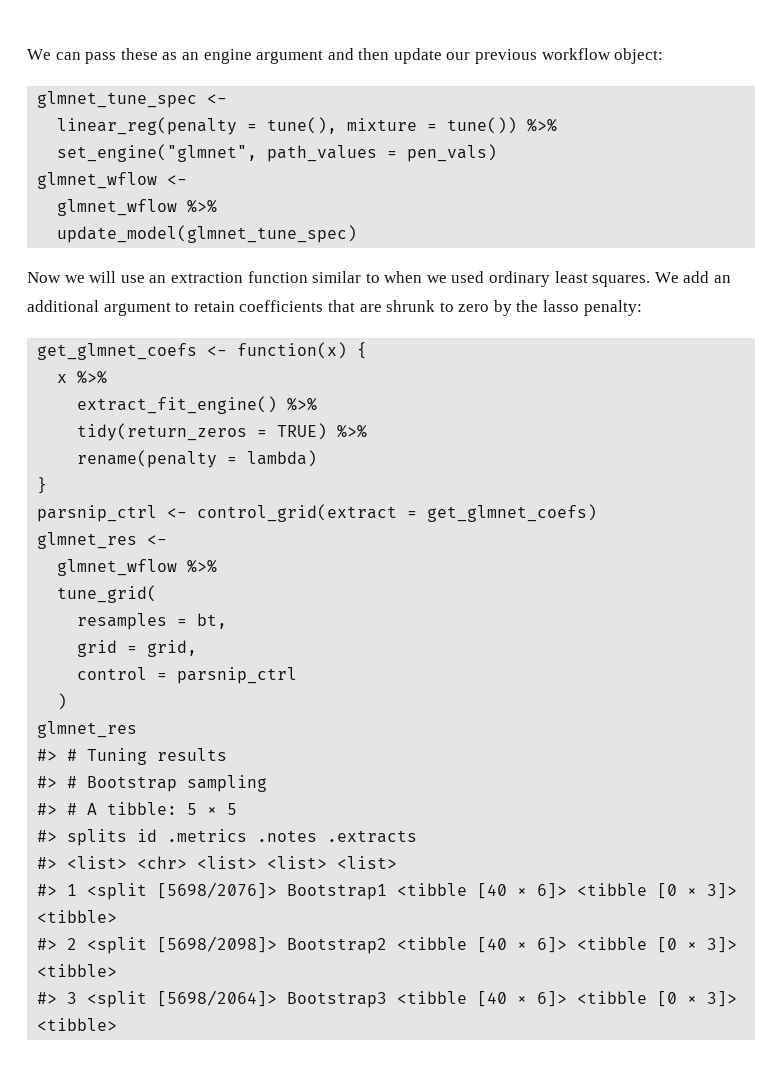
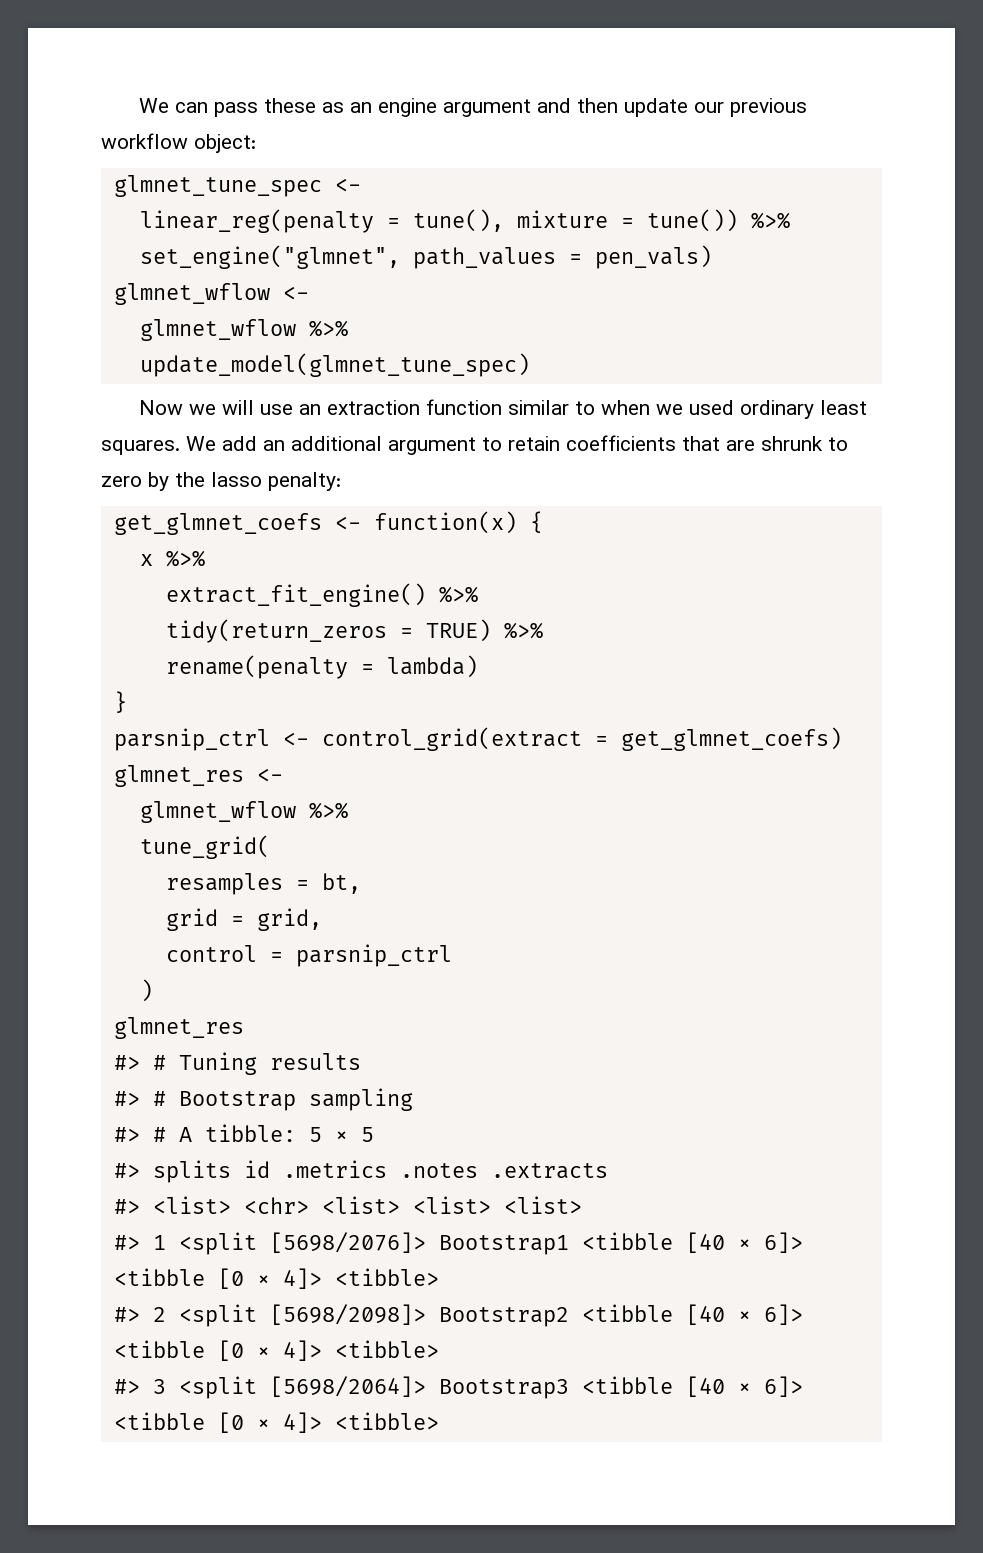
- #> 1 <split [5698/2076]> Bootstrap1 <tibble [40 × 6]> <tibble [0 × 3]> <tibble>
+ #> 1 <split [5698/2076]> Bootstrap1 <tibble [40 × 6]> <tibble [0 × 4]> <tibble>
- #> 2 <split [5698/2098]> Bootstrap2 <tibble [40 × 6]> <tibble [0 × 3]> <tibble>
+ #> 2 <split [5698/2098]> Bootstrap2 <tibble [40 × 6]> <tibble [0 × 4]> <tibble>
- #> 3 <split [5698/2064]> Bootstrap3 <tibble [40 × 6]> <tibble [0 × 3]> <tibble>
+ #> 3 <split [5698/2064]> Bootstrap3 <tibble [40 × 6]> <tibble [0 × 4]> <tibble>

